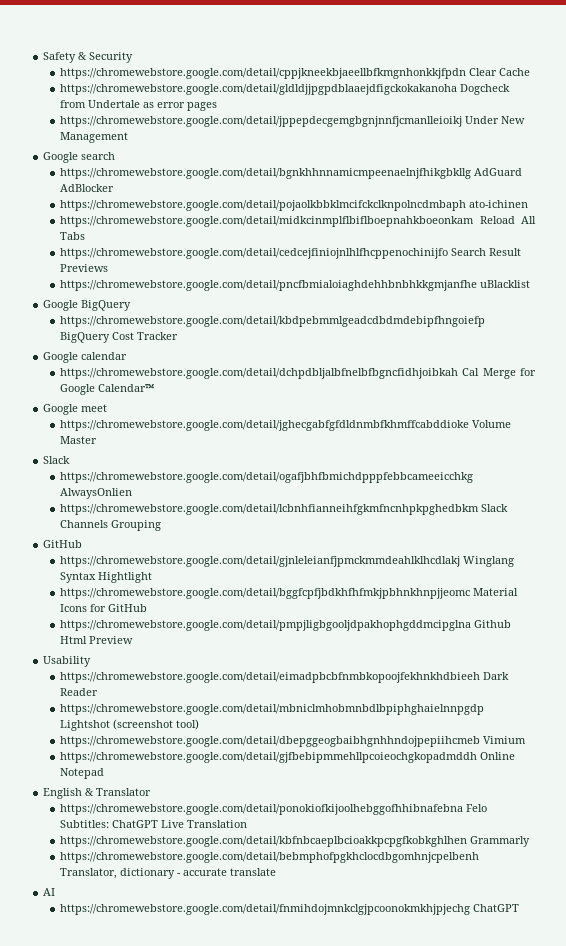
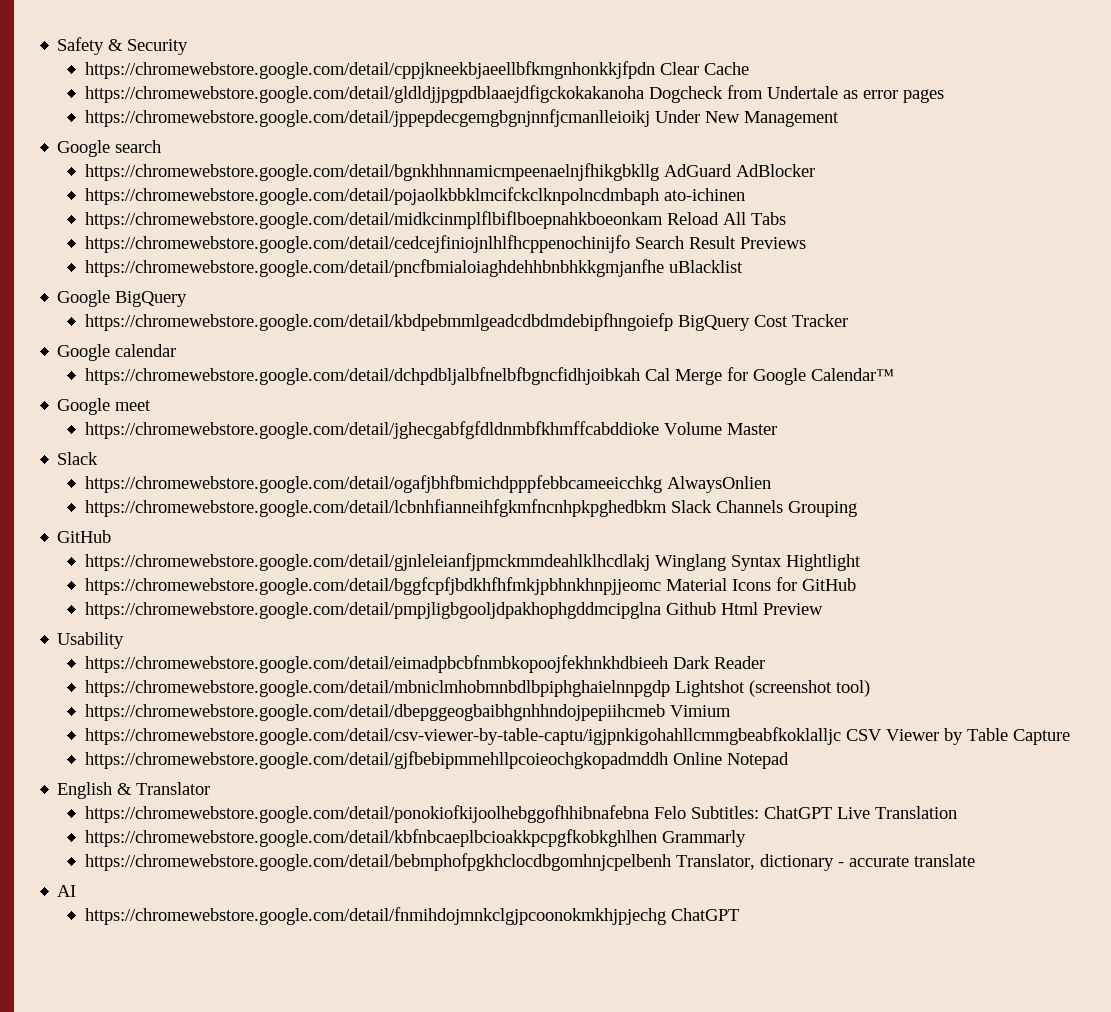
+ https://chromewebstore.google.com/detail/csv-viewer-by-table-captu/igjpnkigohahllcmmgbeabfkoklalljc CSV Viewer by Table Capture

